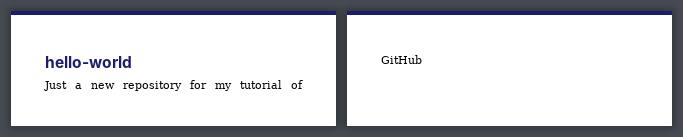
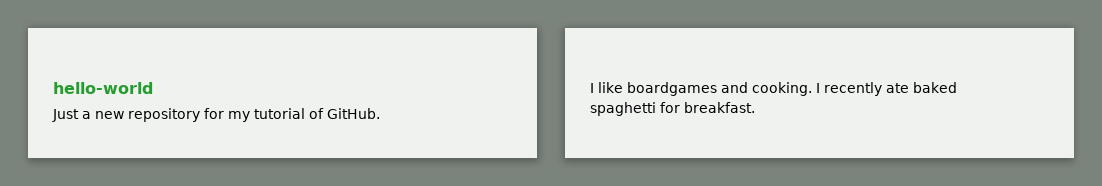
- Just a new repository for my tutorial of GitHub
+ Just a new repository for my tutorial of GitHub.
+ I like boardgames and cooking. I recently ate baked spaghetti for breakfast.

